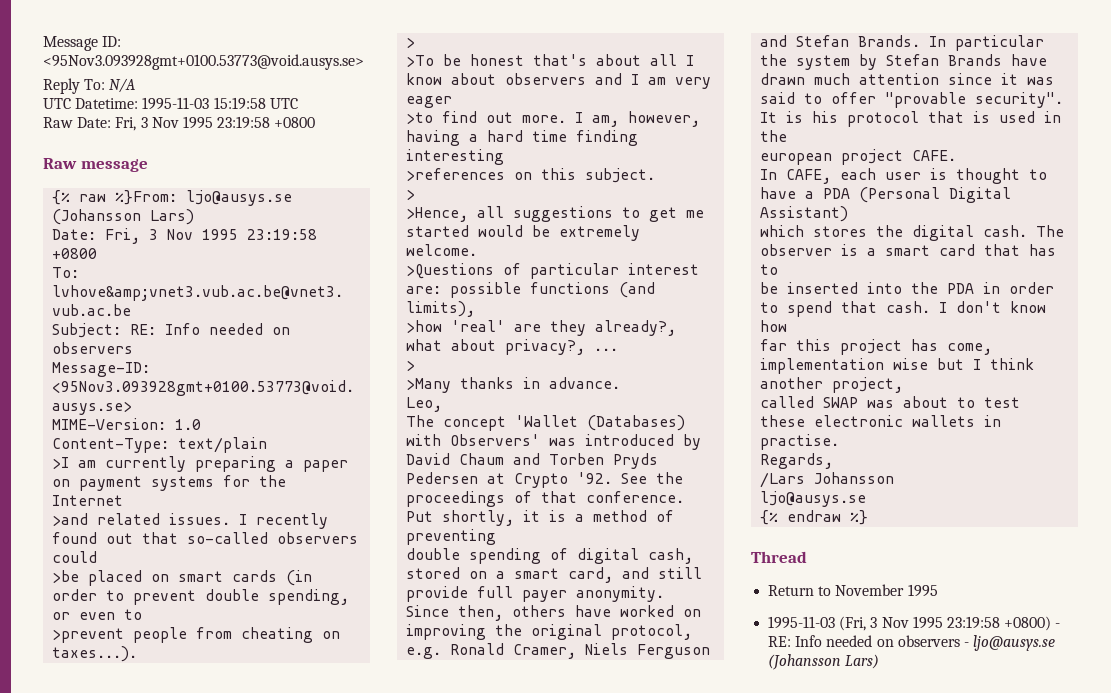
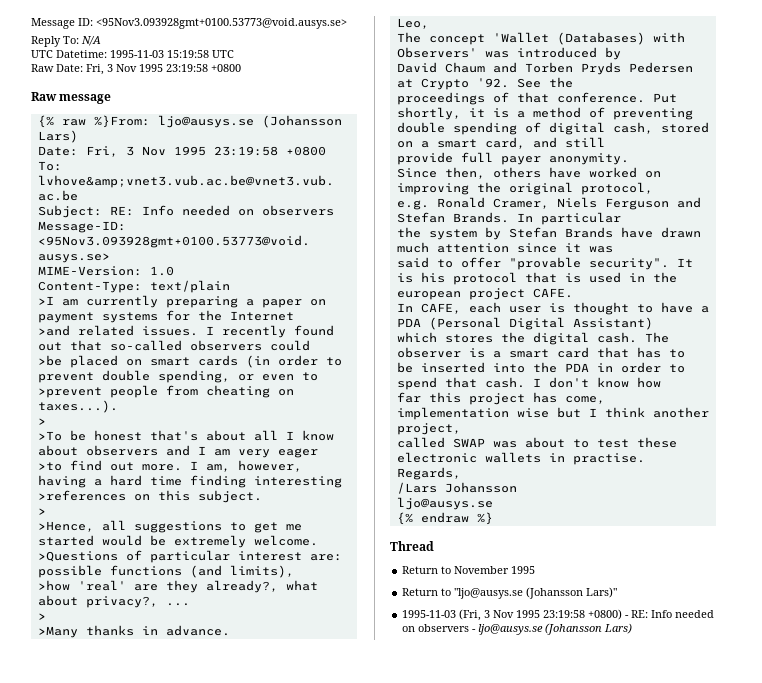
+ Return to "ljo@ausys.se (Johansson Lars)"

